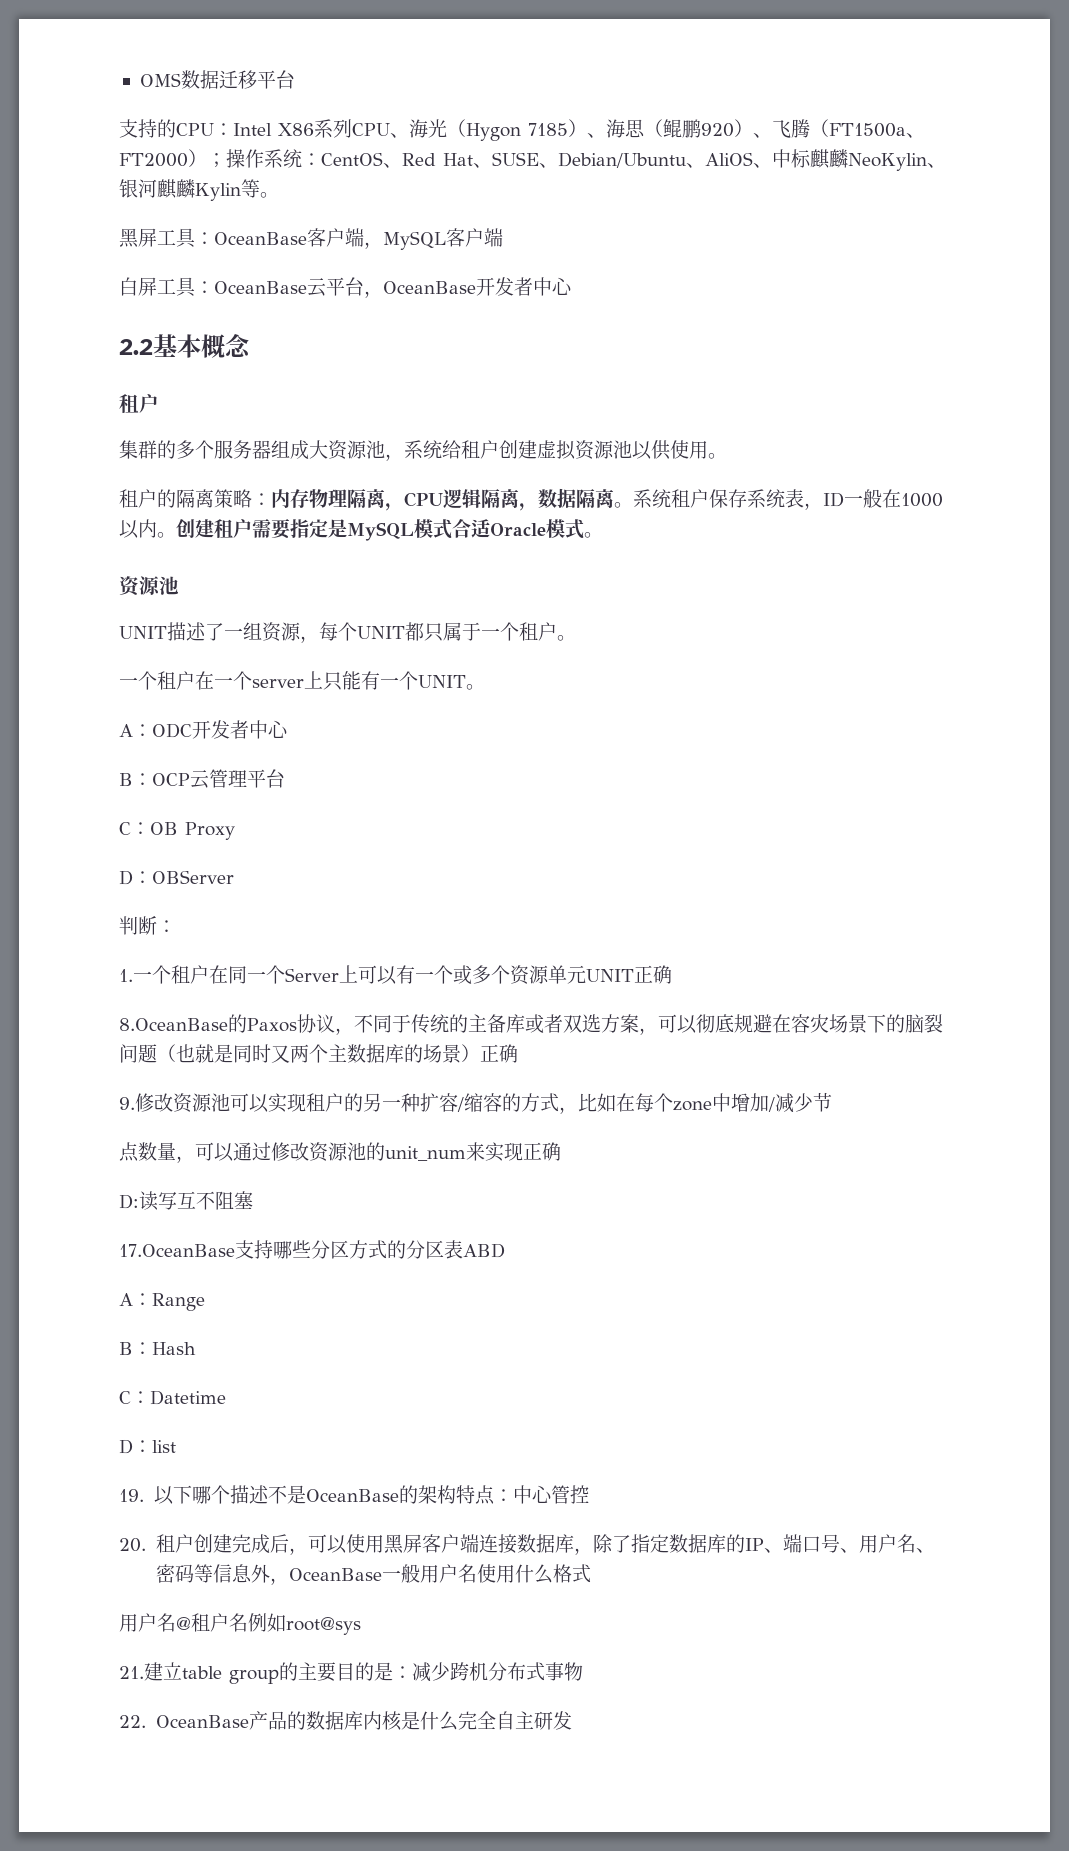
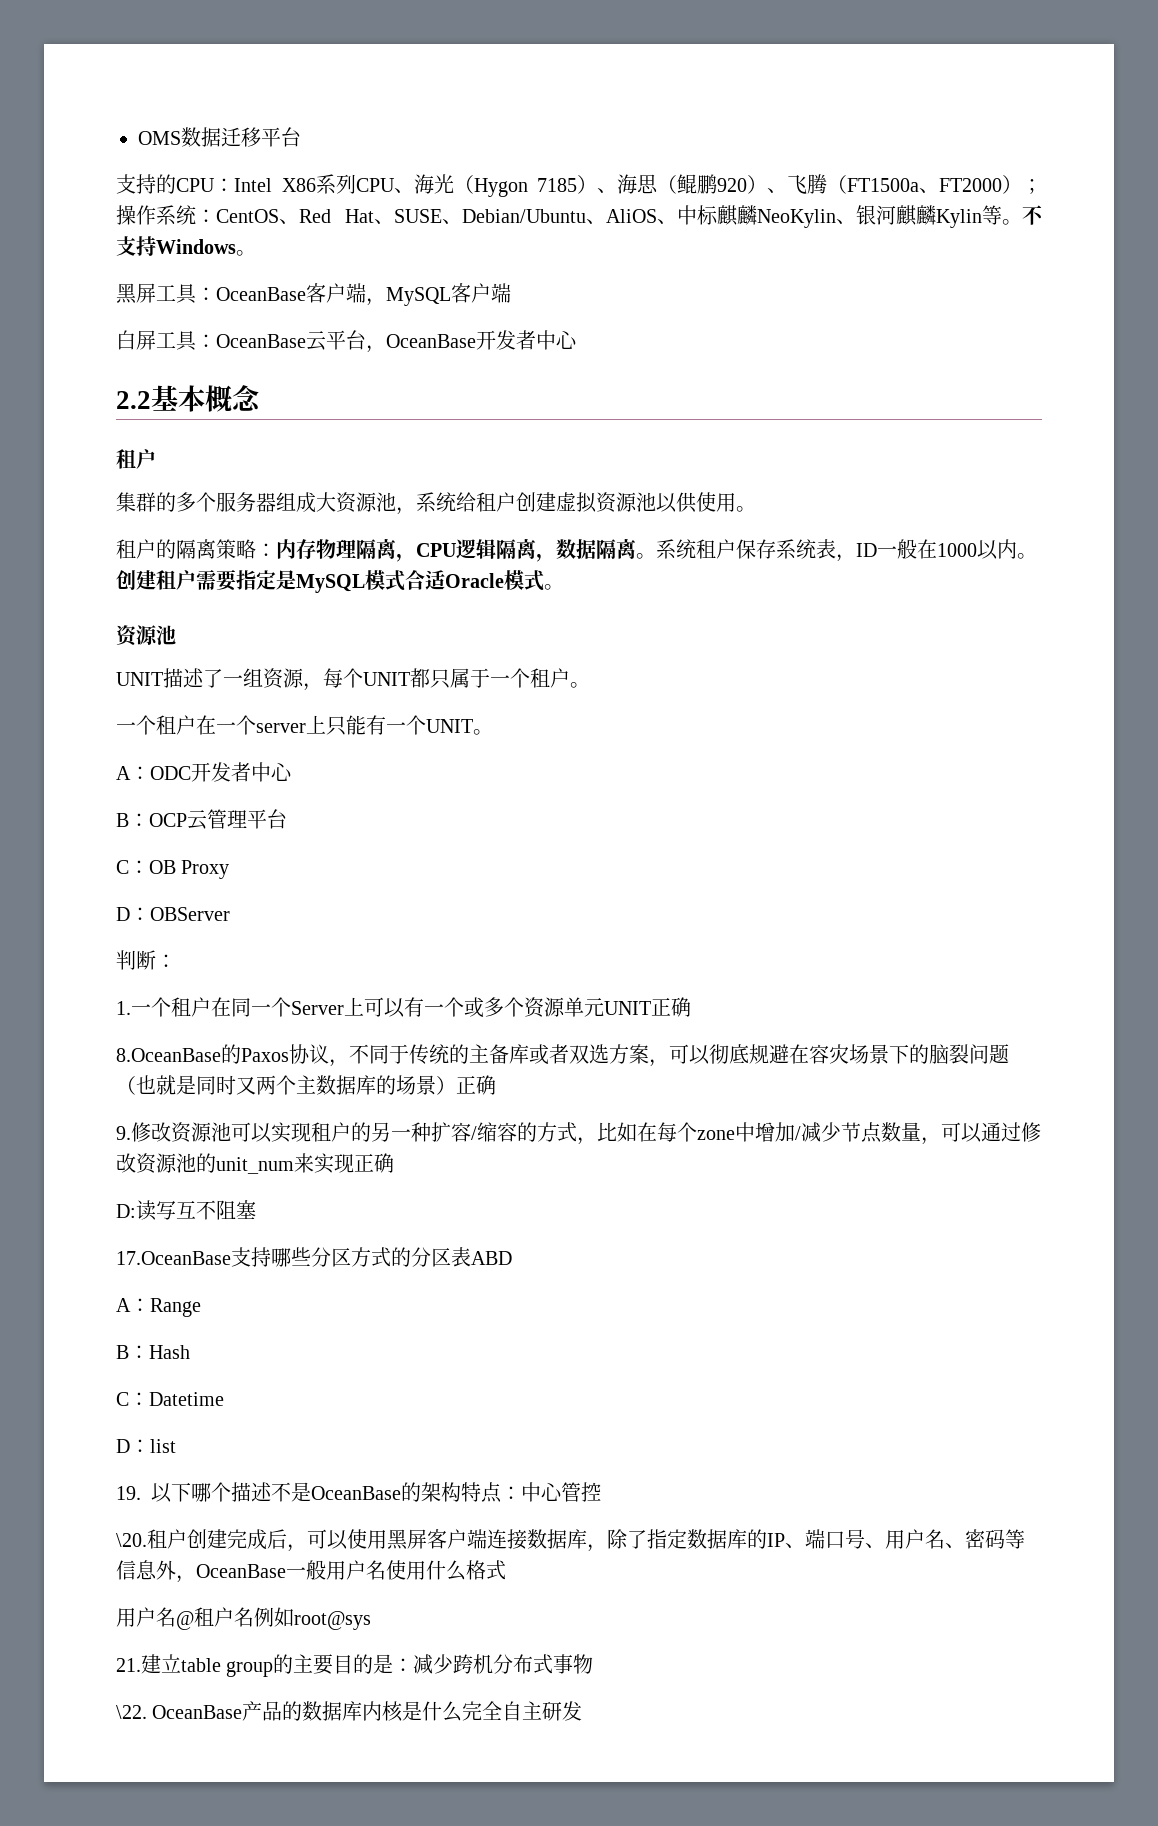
+ 不支持Windows。
- 9.修改资源池可以实现租户的另一种扩容/缩容的方式，比如在每个zone中增加/减少节
- 点数量，可以通过修改资源池的unit_num来实现正确
+ 9.修改资源池可以实现租户的另一种扩容/缩容的方式，比如在每个zone中增加/减少节点数量，可以通过修改资源池的unit_num来实现正确
- 20.租户创建完成后，可以使用黑屏客户端连接数据库，除了指定数据库的IP、端口号、用户名、密码等信息外，OceanBase一般用户名使用什么格式
+ \20.租户创建完成后，可以使用黑屏客户端连接数据库，除了指定数据库的IP、端口号、用户名、密码等信息外，OceanBase一般用户名使用什么格式
- 22. OceanBase产品的数据库内核是什么完全自主研发
+ \22. OceanBase产品的数据库内核是什么完全自主研发

